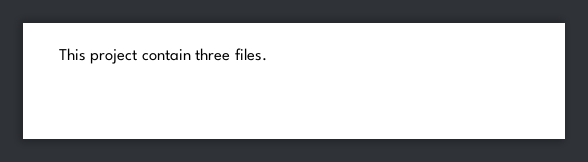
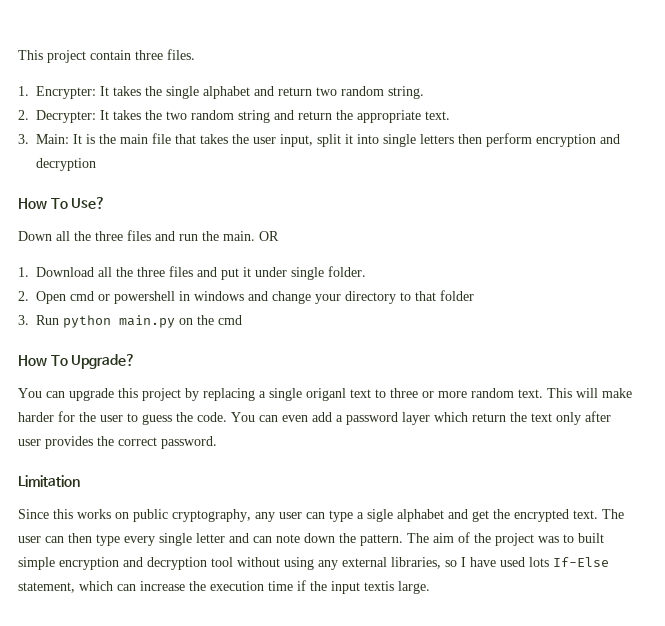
+ 1. Encrypter: It takes the single alphabet and return two random string.
+ 2. Decrypter: It takes the two random string and return the appropriate text.
+ 3. Main: It is the main file that takes the user input, split it into single letters then perform encryption and decryption
+ How To Use?
+ Down all the three files and run the main. OR
+ 1. Download all the three files and put it under single folder.
+ 2. Open cmd or powershell in windows and change your directory to that folder
+ 3. Run python main.py on the cmd
+ How To Upgrade?
+ You can upgrade this project by replacing a single origanl text to three or more random text. This will make harder for the user to guess the code. You can even add a password layer which return the text only after user provides the correct password.
+ Limitation
+ Since this works on public cryptography, any user can type a sigle alphabet and get the encrypted text. The user can then type every single letter and can note down the pattern. The aim of the project was to built simple encryption and decryption tool without using any external libraries, so I have used lots If-Else statement, which can increase the execution time if the input textis large.

